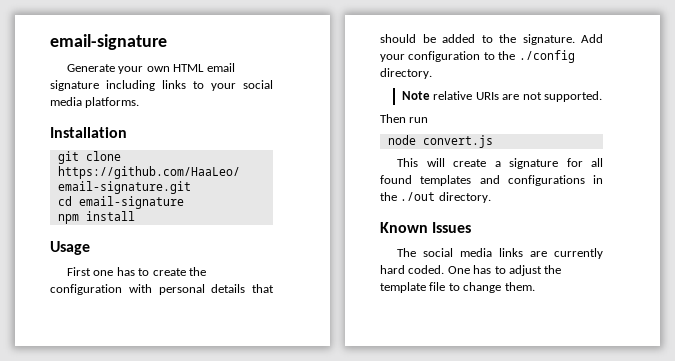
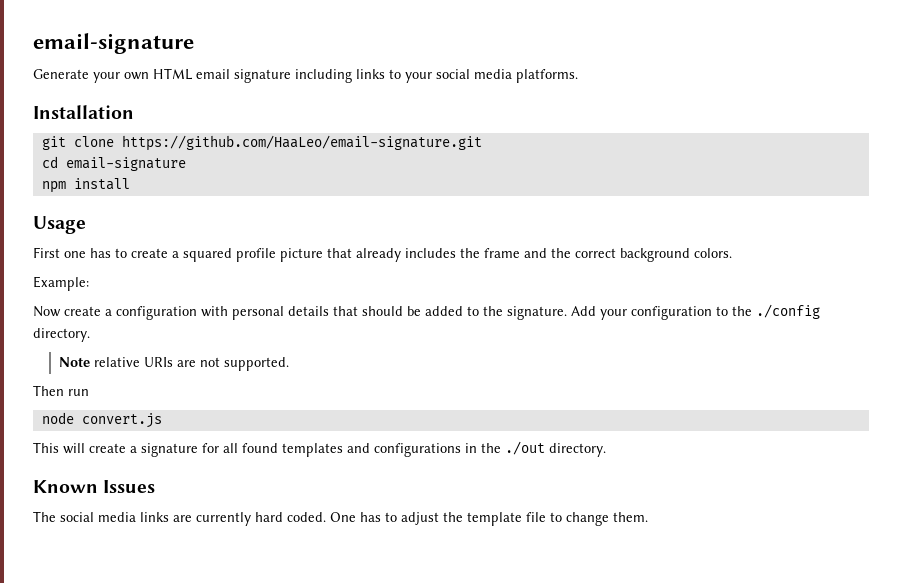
- First one has to create the configuration with personal details that should be added to the signature.
+ First one has to create a squared profile picture that already includes the frame and the correct background colors.
+ Example:
+ Now create a configuration with personal details that should be added to the signature.

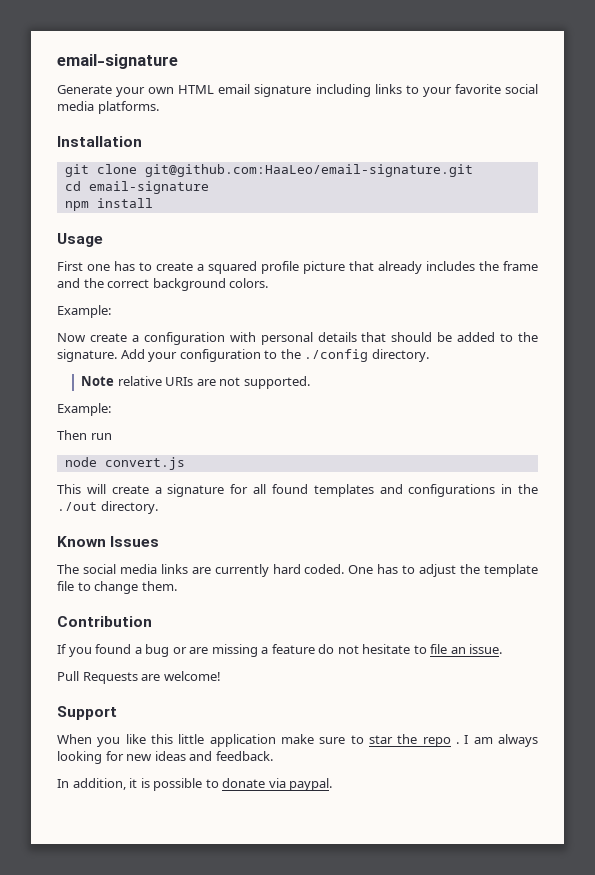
- Generate your own HTML email signature including links to your social media platforms.
+ Generate your own HTML email signature including links to your favorite social media platforms.
- git clone https://github.com/HaaLeo/email-signature.git
+ git clone git@github.com:HaaLeo/email-signature.git
  Note relative URIs are not supported.
+ Example:
+ Contribution
+ If you found a bug or are missing a feature do not hesitate to file an issue.
+ Pull Requests are welcome!
+ Support
+ When you like this little application make sure to star the repo . I am always looking for new ideas and feedback.
+ In addition, it is possible to donate via paypal.

